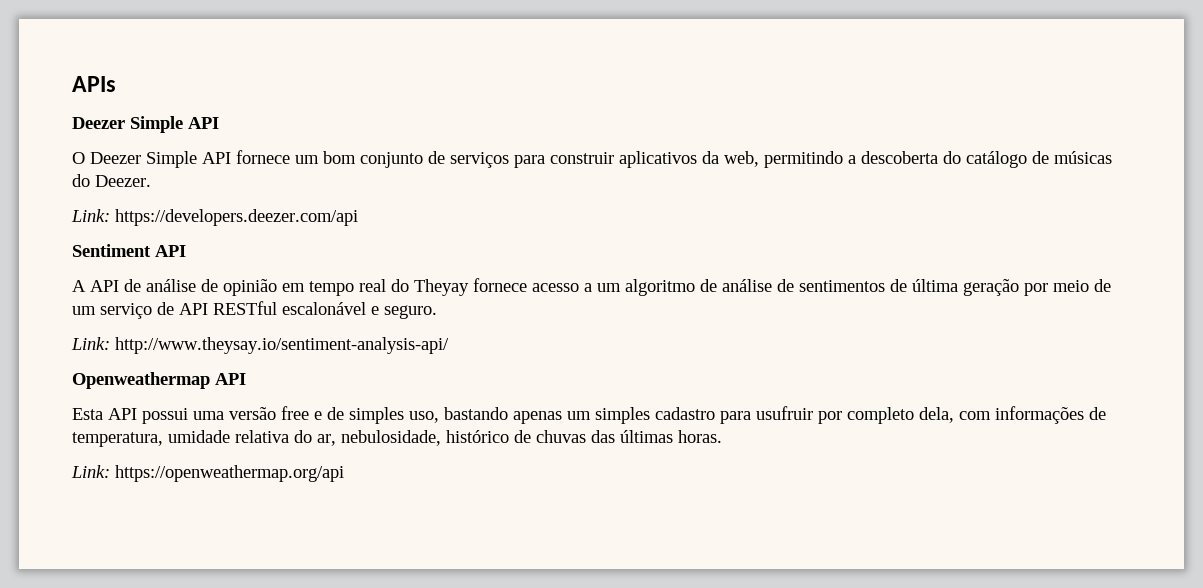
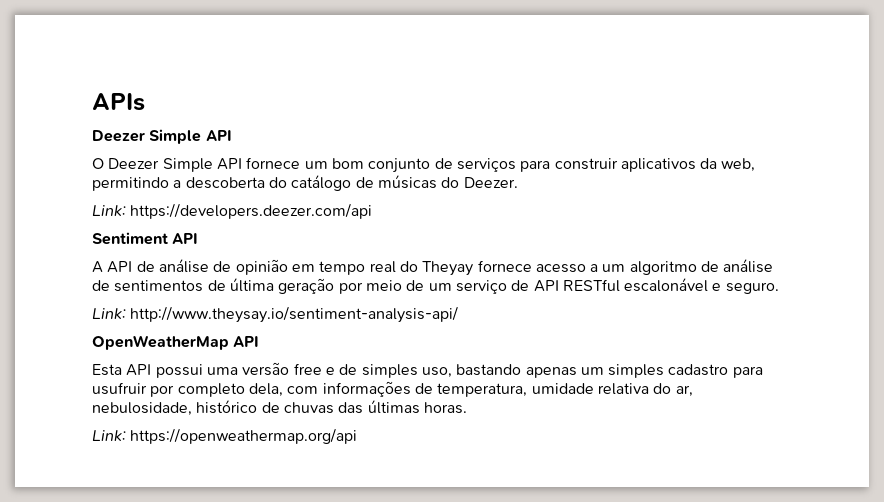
- Openweathermap API
+ OpenWeatherMap API

